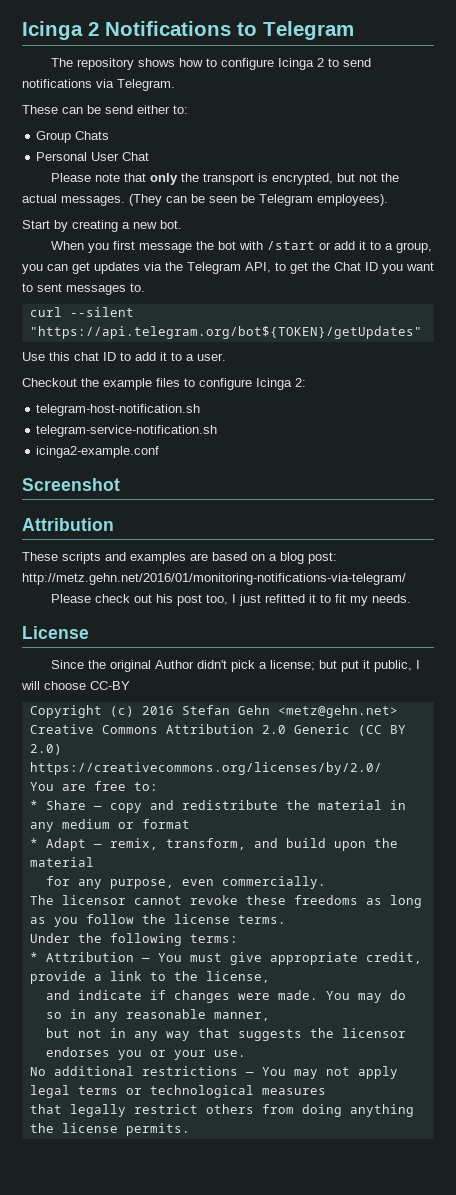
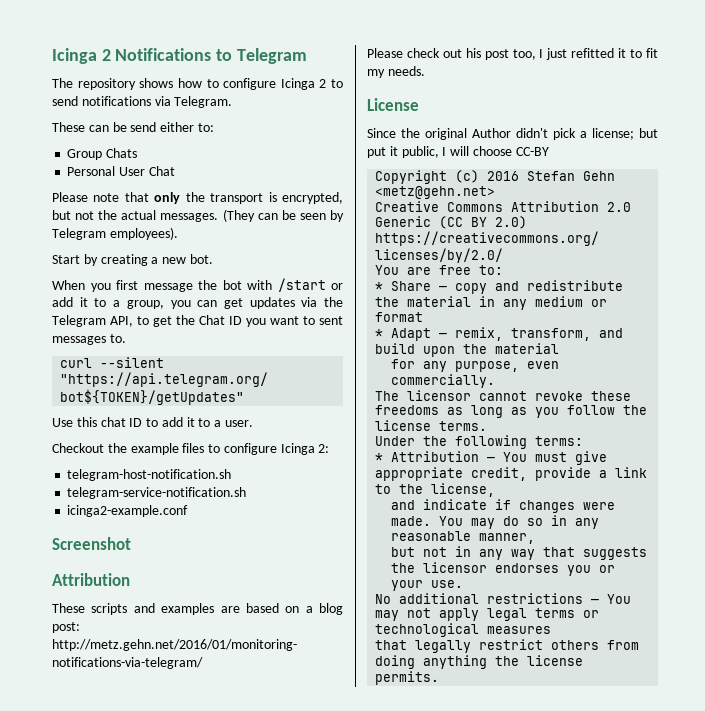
- (They can be seen be Telegram employees).
+ (They can be seen by Telegram employees).

